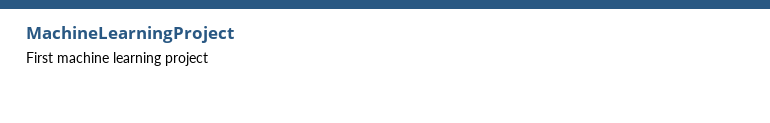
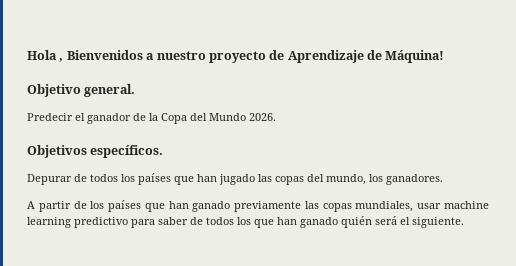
- MachineLearningProject
- First machine learning project
+ Hola , Bienvenidos a nuestro proyecto de Aprendizaje de Máquina!
+ Objetivo general.
+ Predecir el ganador de la Copa del Mundo 2026.
+ Objetivos específicos.
+ Depurar de todos los países que han jugado las copas del mundo, los ganadores.
+ A partir de los países que han ganado previamente las copas mundiales, usar machine learning predictivo para saber de todos los que han ganado quién será el siguiente.

